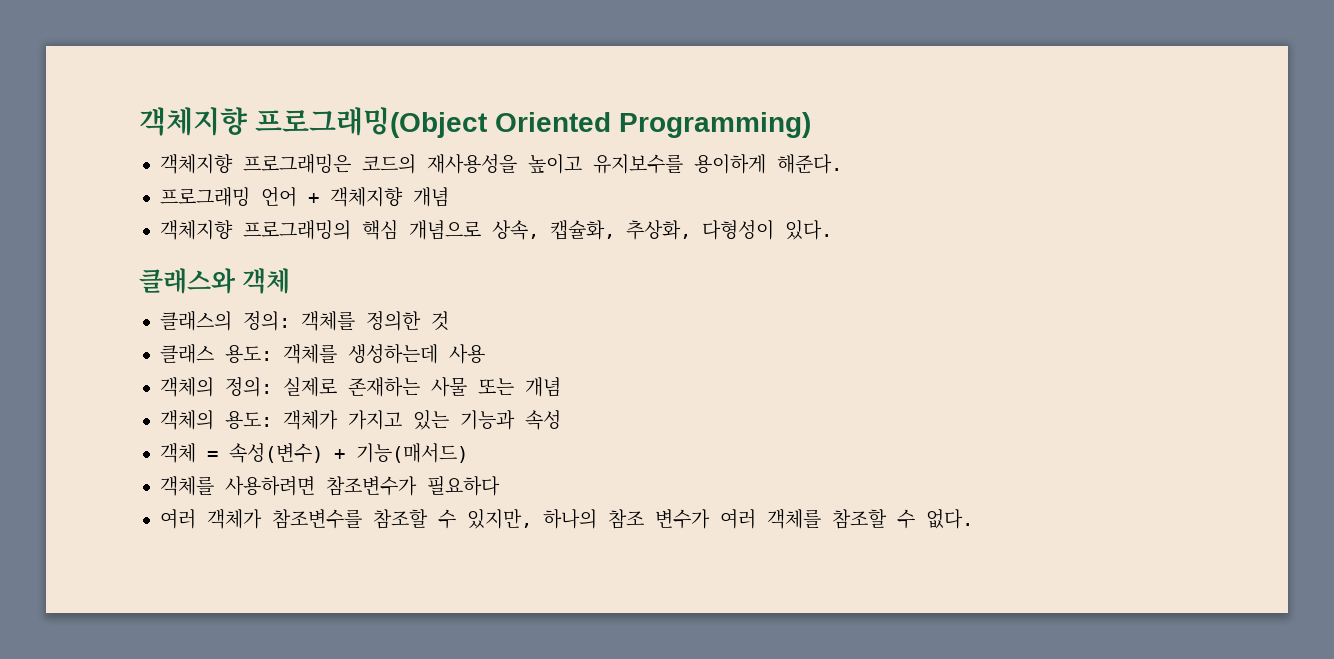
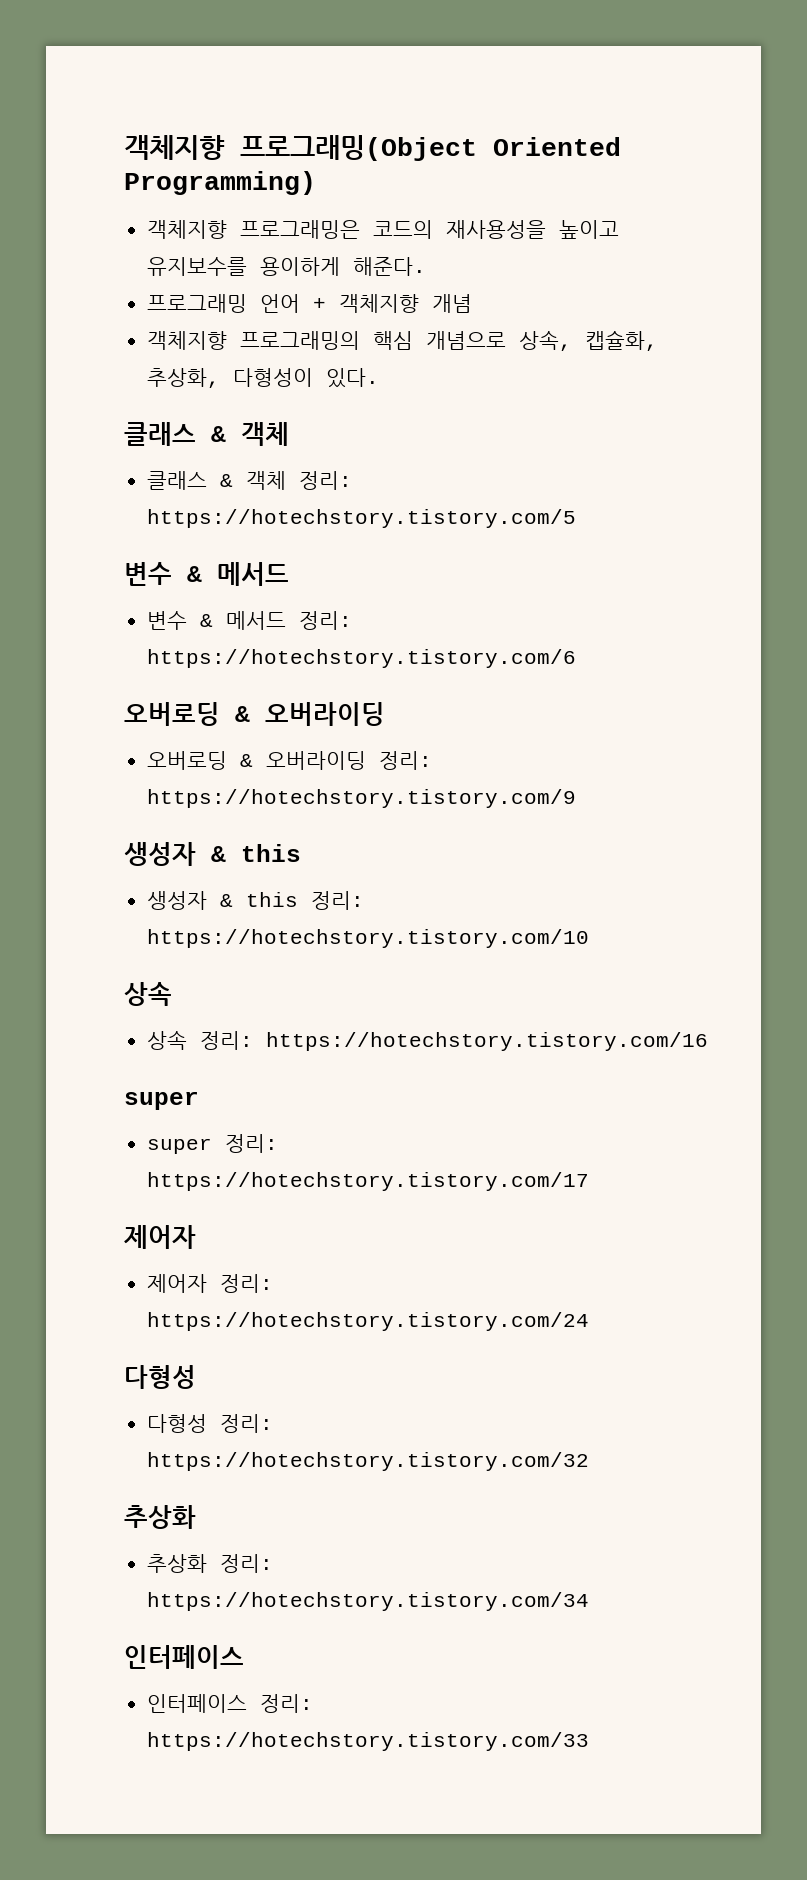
  객체지향 프로그래밍의 핵심 개념으로 상속, 캡슐화, 추상화, 다형성이 있다.
- 클래스와 객체
+ 클래스 & 객체
- 클래스의 정의: 객체를 정의한 것
- 클래스 용도: 객체를 생성하는데 사용
- 객체의 정의: 실제로 존재하는 사물 또는 개념
- 객체의 용도: 객체가 가지고 있는 기능과 속성
- 객체 = 속성(변수) + 기능(매서드)
- 객체를 사용하려면 참조변수가 필요하다
- 여러 객체가 참조변수를 참조할 수 있지만, 하나의 참조 변수가 여러 객체를 참조할 수 없다.
+ 클래스 & 객체 정리: https://hotechstory.tistory.com/5
+ 변수 & 메서드
+ 변수 & 메서드 정리: https://hotechstory.tistory.com/6
+ 오버로딩 & 오버라이딩
+ 오버로딩 & 오버라이딩 정리: https://hotechstory.tistory.com/9
+ 생성자 & this
+ 생성자 & this 정리: https://hotechstory.tistory.com/10
+ 상속
+ 상속 정리: https://hotechstory.tistory.com/16
+ super
+ super 정리: https://hotechstory.tistory.com/17
+ 제어자
+ 제어자 정리: https://hotechstory.tistory.com/24
+ 다형성
+ 다형성 정리: https://hotechstory.tistory.com/32
+ 추상화
+ 추상화 정리: https://hotechstory.tistory.com/34
+ 인터페이스
+ 인터페이스 정리: https://hotechstory.tistory.com/33

